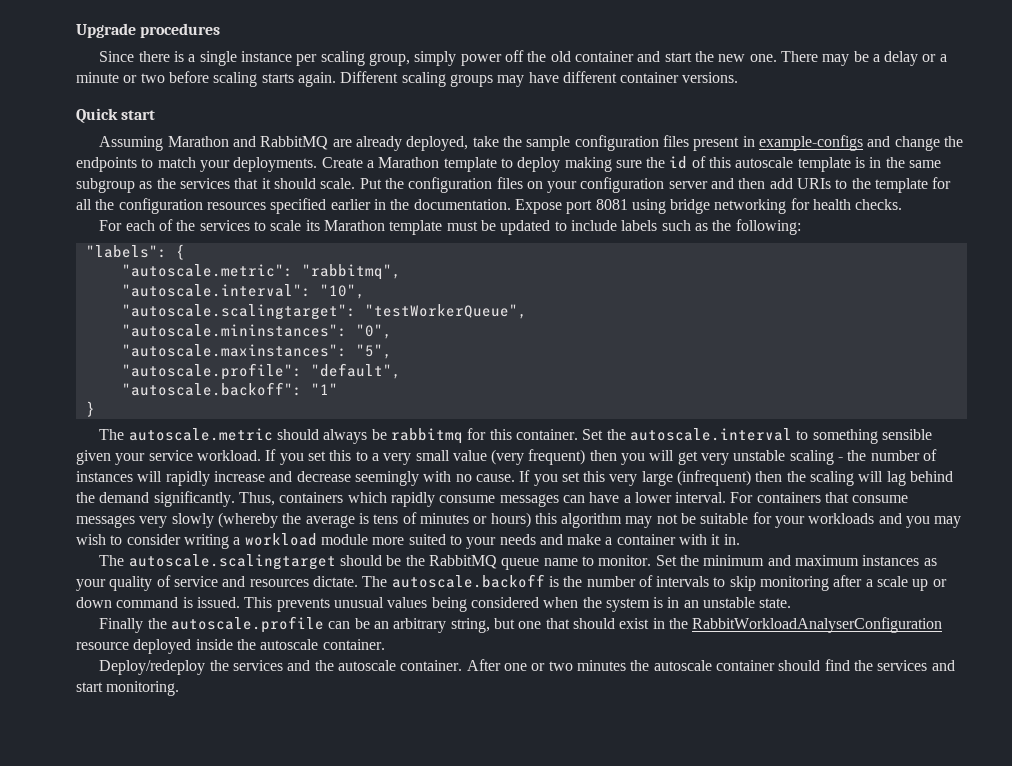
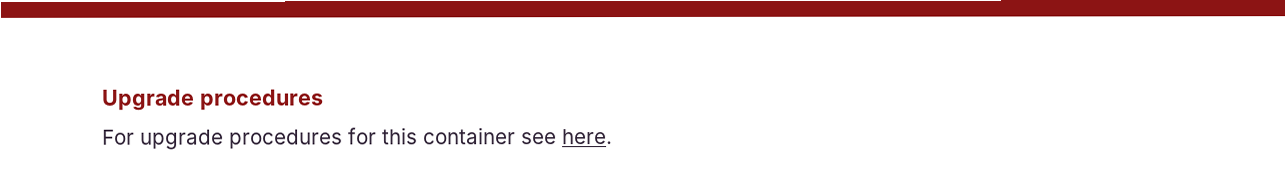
- Since there is a single instance per scaling group, simply power off the old container and start the new one. There may be a delay or a minute or two before scaling starts again. Different scaling groups may have different container versions.
- Quick start
- Assuming Marathon and RabbitMQ are already deployed, take the sample configuration files present in example-configs and change the endpoints to match your deployments. Create a Marathon template to deploy making sure the id of this autoscale template is in the same subgroup as the services that it should scale. Put the configuration files on your configuration server and then add URIs to the template for all the configuration resources specified earlier in the documentation. Expose port 8081 using bridge networking for health checks.
- For each of the services to scale its Marathon template must be updated to include labels such as the following:
- "labels": {
- "autoscale.metric": "rabbitmq",
- "autoscale.interval": "10",
- "autoscale.scalingtarget": "testWorkerQueue",
- "autoscale.mininstances": "0",
- "autoscale.maxinstances": "5",
- "autoscale.profile": "default",
- "autoscale.backoff": "1"
- }
- The autoscale.metric should always be rabbitmq for this container. Set the autoscale.interval to something sensible given your service workload. If you set this to a very small value (very frequent) then you will get very unstable scaling - the number of instances will rapidly increase and decrease seemingly with no cause. If you set this very large (infrequent) then the scaling will lag behind the demand significantly. Thus, containers which rapidly consume messages can have a lower interval. For containers that consume messages very slowly (whereby the average is tens of minutes or hours) this algorithm may not be suitable for your workloads and you may wish to consider writing a workload module more suited to your needs and make a container with it in.
- The autoscale.scalingtarget should be the RabbitMQ queue name to monitor. Set the minimum and maximum instances as your quality of service and resources dictate. The autoscale.backoff is the number of intervals to skip monitoring after a scale up or down command is issued. This prevents unusual values being considered when the system is in an unstable state.
- Finally the autoscale.profile can be an arbitrary string, but one that should exist in the RabbitWorkloadAnalyserConfiguration resource deployed inside the autoscale container.
- Deploy/redeploy the services and the autoscale container. After one or two minutes the autoscale container should find the services and start monitoring.
+ For upgrade procedures for this container see here.

